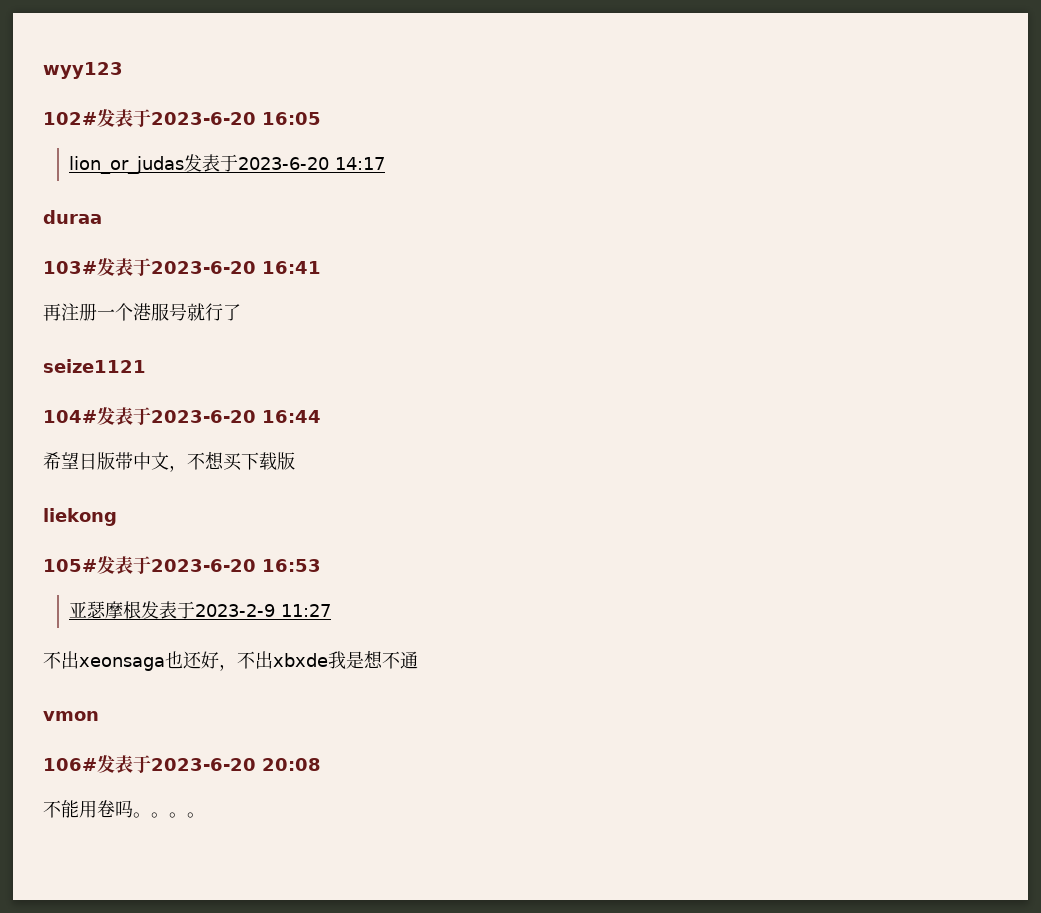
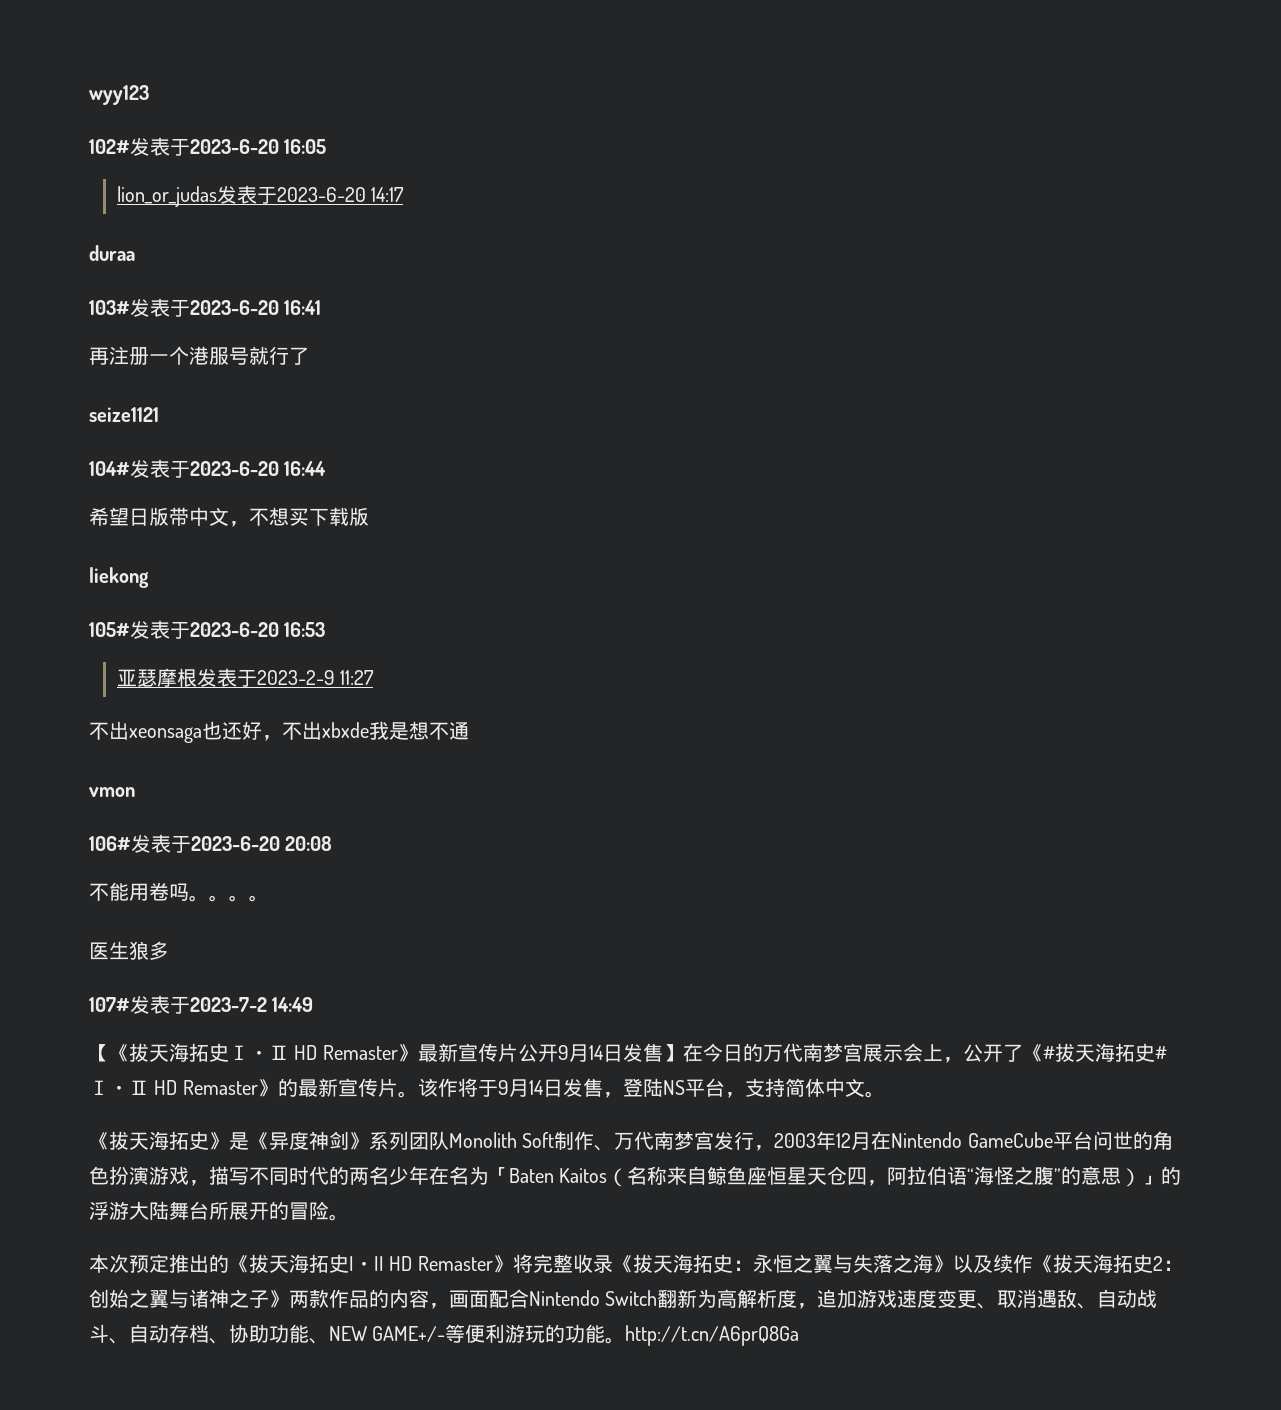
+ 医生狼多
+ 107#发表于2023-7-2 14:49
+ 【《拔天海拓史Ⅰ・Ⅱ HD Remaster》最新宣传片公开9月14日发售】在今日的万代南梦宫展示会上，公开了《#拔天海拓史# Ⅰ・Ⅱ HD Remaster》的最新宣传片。该作将于9月14日发售，登陆NS平台，支持简体中文。
+ 《拔天海拓史》是《异度神剑》系列团队Monolith Soft制作、万代南梦宫发行，2003年12月在Nintendo GameCube平台问世的角色扮演游戏，描写不同时代的两名少年在名为「Baten Kaitos（名称来自鲸鱼座恒星天仓四，阿拉伯语“海怪之腹”的意思）」的浮游大陆舞台所展开的冒险。
+ 本次预定推出的《拔天海拓史I・II HD Remaster》将完整收录《拔天海拓史：永恒之翼与失落之海》以及续作《拔天海拓史2：创始之翼与诸神之子》两款作品的内容，画面配合Nintendo Switch翻新为高解析度，追加游戏速度变更、取消遇敌、自动战斗、自动存档、协助功能、NEW GAME+/-等便利游玩的功能。http://t.cn/A6prQ8Ga

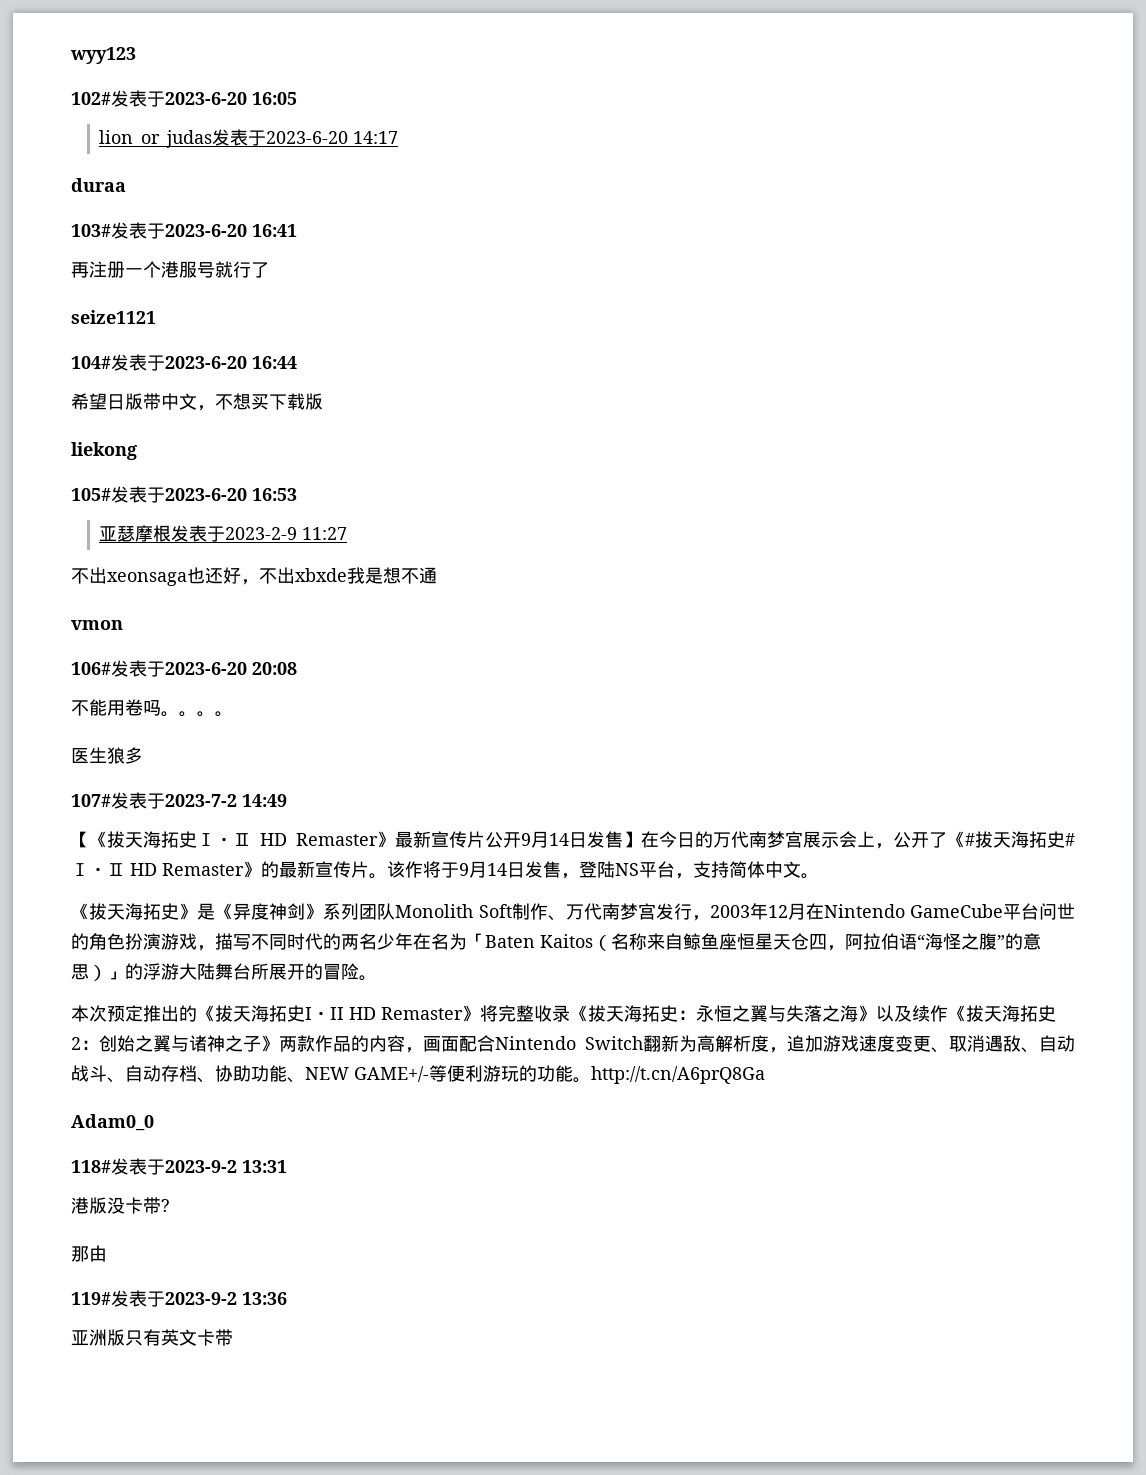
+ Adam0_0
+ 118#发表于2023-9-2 13:31
+ 港版没卡带?
+ 那由
+ 119#发表于2023-9-2 13:36
+ 亚洲版只有英文卡带

